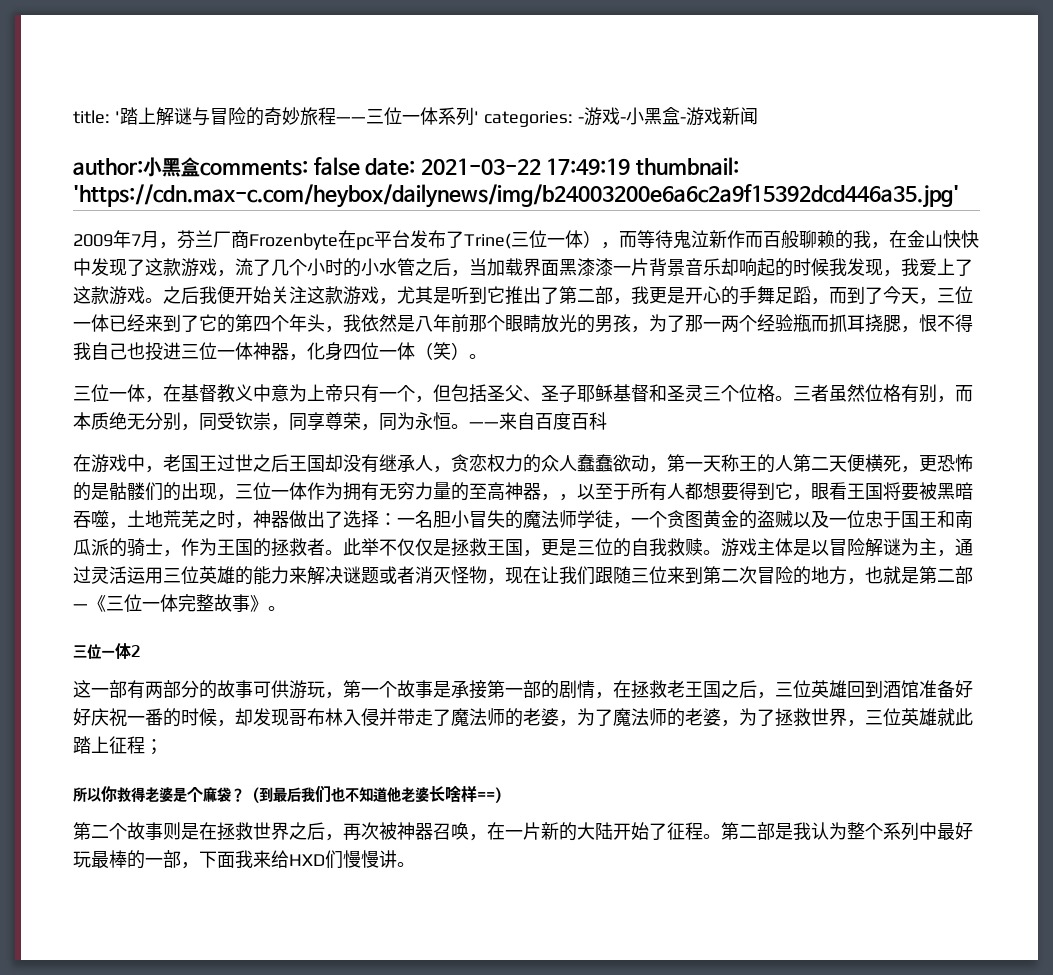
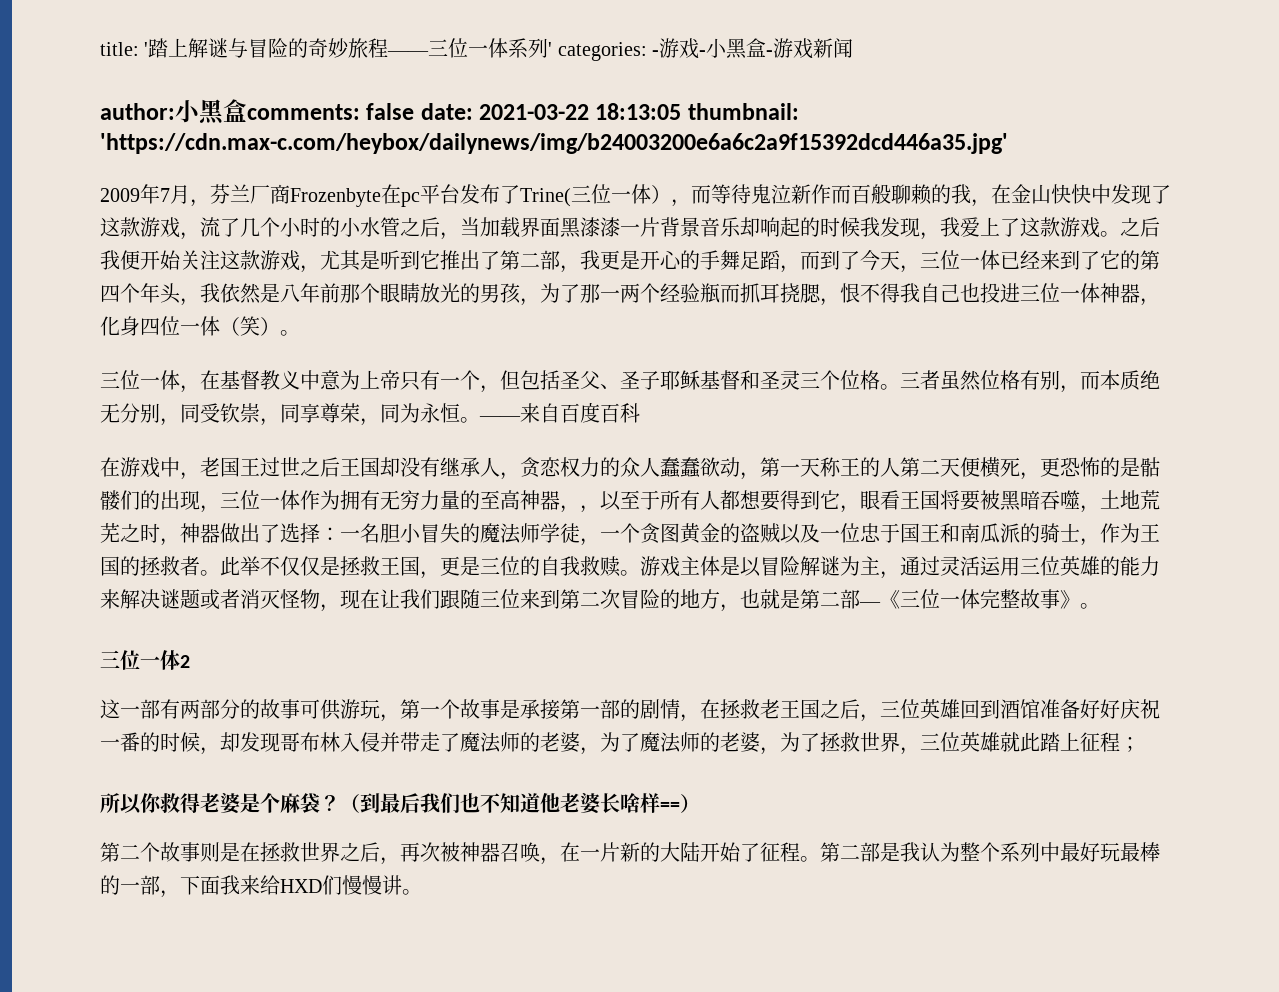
- author:小黑盒comments: false date: 2021-03-22 17:49:19 thumbnail: 'https://cdn.max-c.com/heybox/dailynews/img/b24003200e6a6c2a9f15392dcd446a35.jpg'
+ author:小黑盒comments: false date: 2021-03-22 18:13:05 thumbnail: 'https://cdn.max-c.com/heybox/dailynews/img/b24003200e6a6c2a9f15392dcd446a35.jpg'

